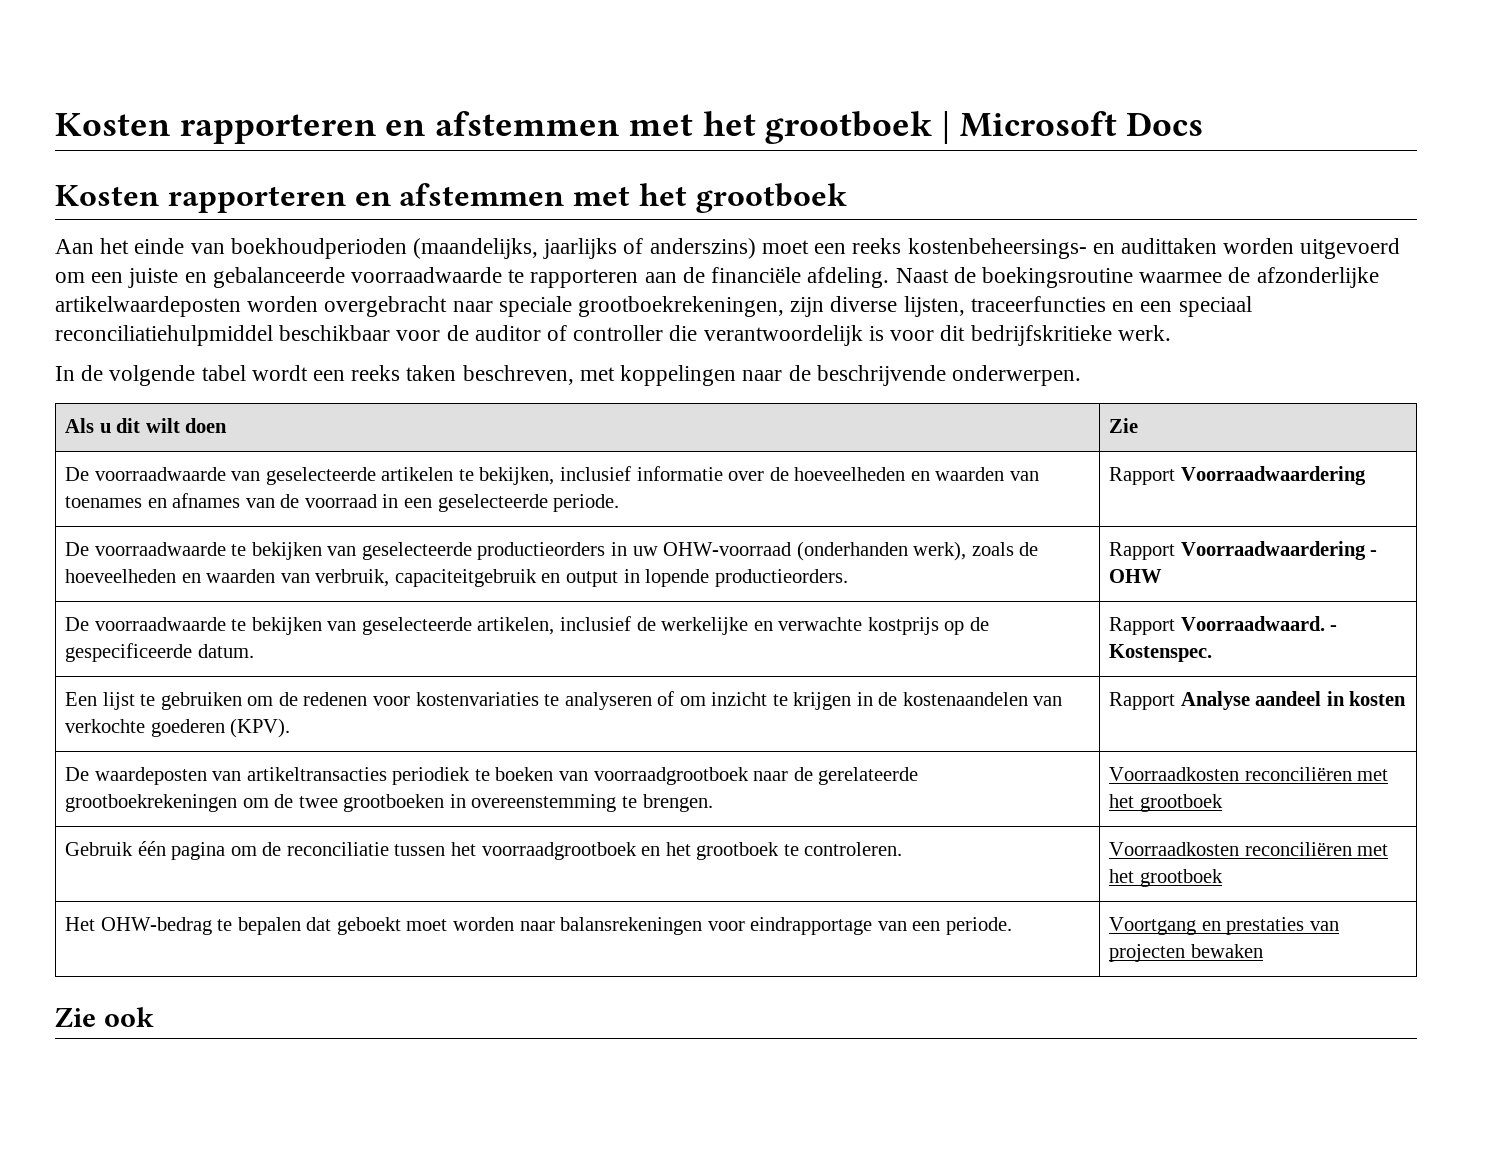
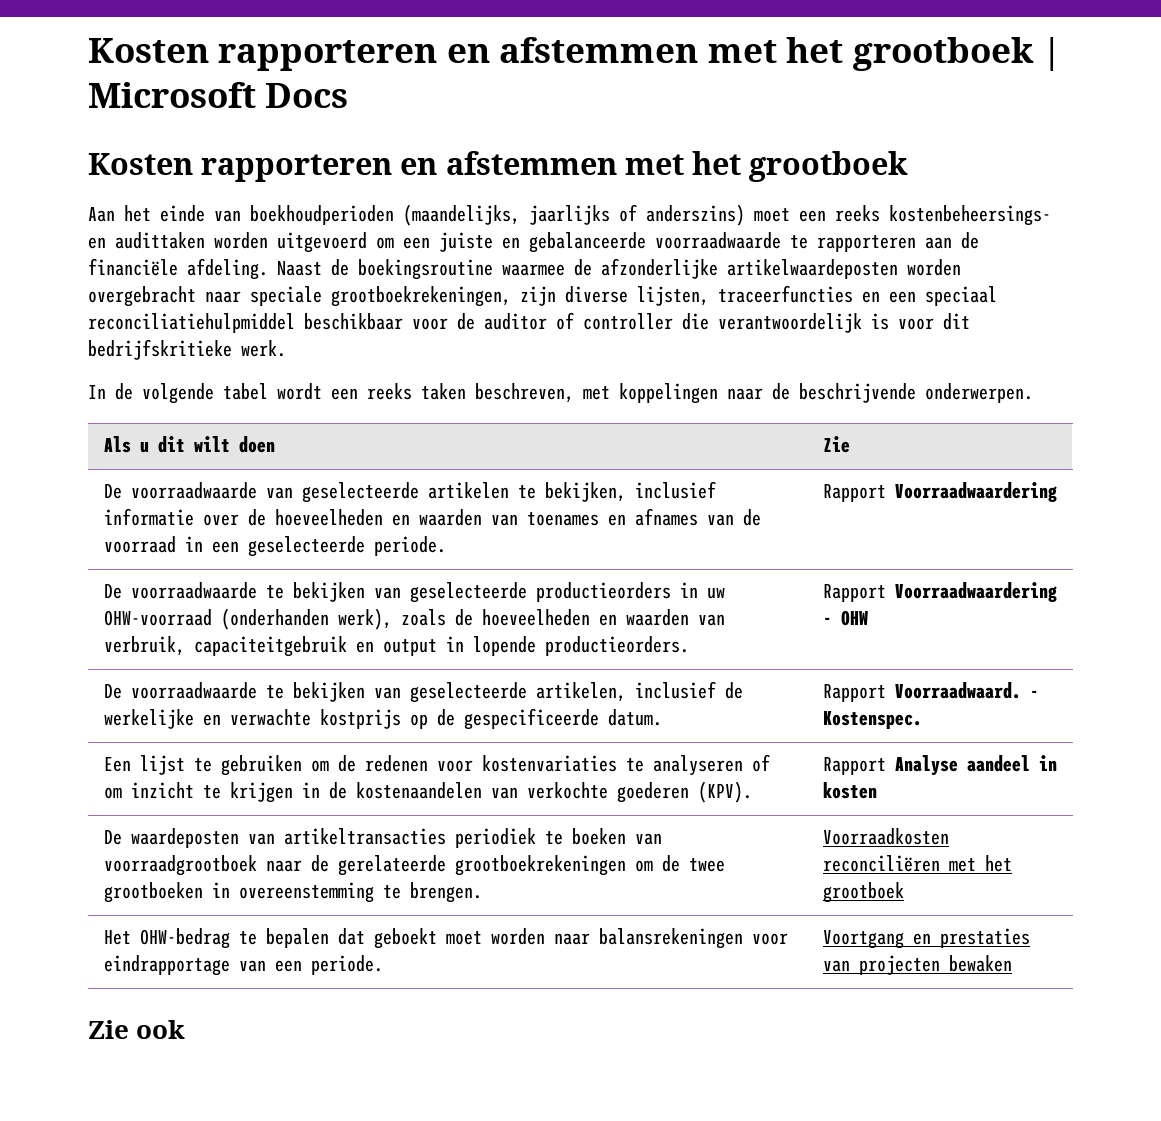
- Gebruik één pagina om de reconciliatie tussen het voorraadgrootboek en het grootboek te controleren. | Voorraadkosten reconciliëren met het grootboek

